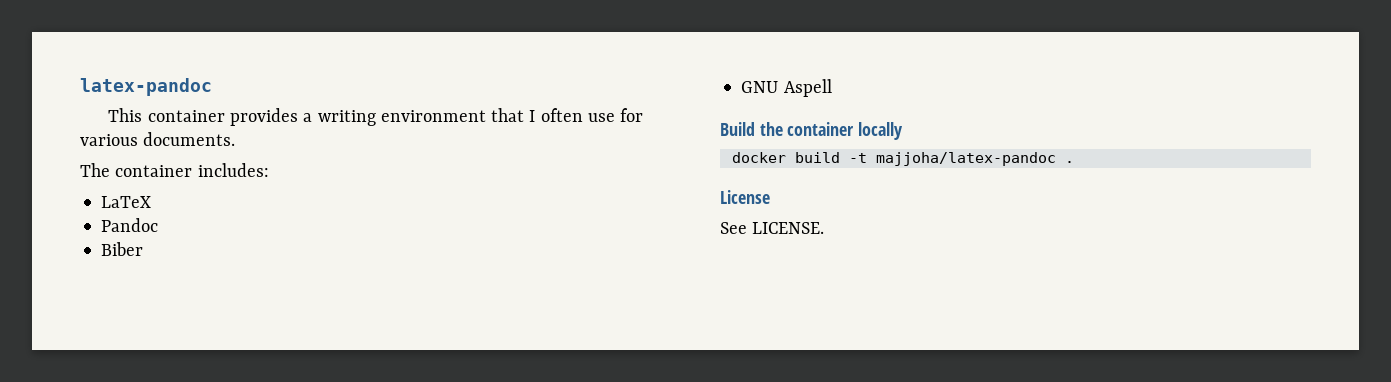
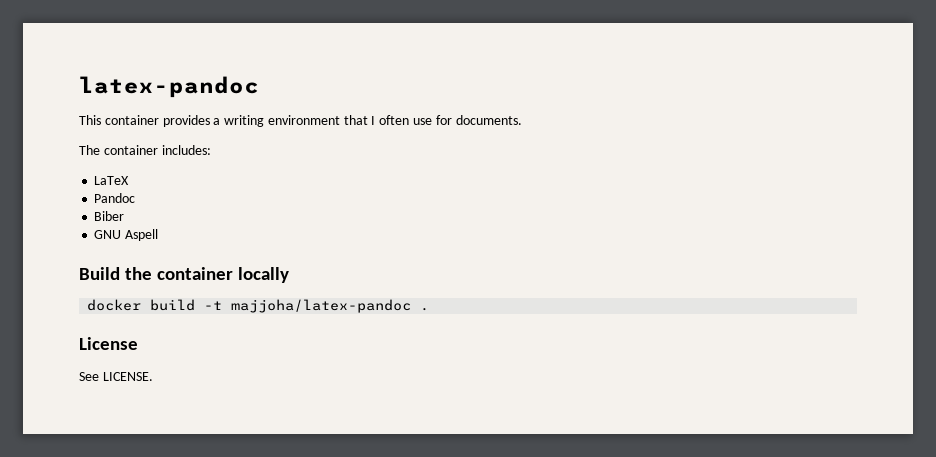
- This container provides a writing environment that I often use for various documents.
+ This container provides a writing environment that I often use for documents.

